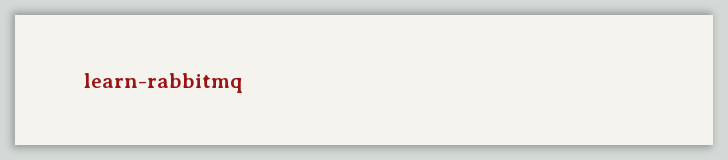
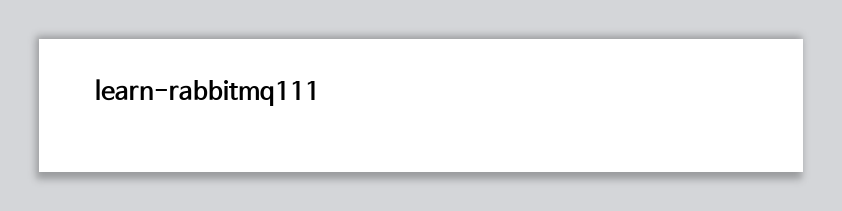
- learn-rabbitmq
+ learn-rabbitmq111

